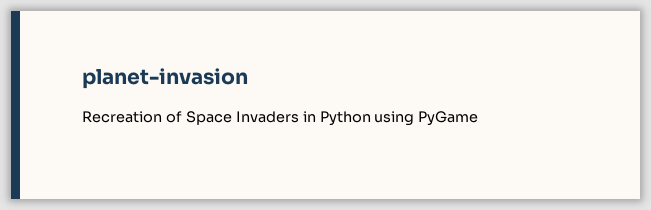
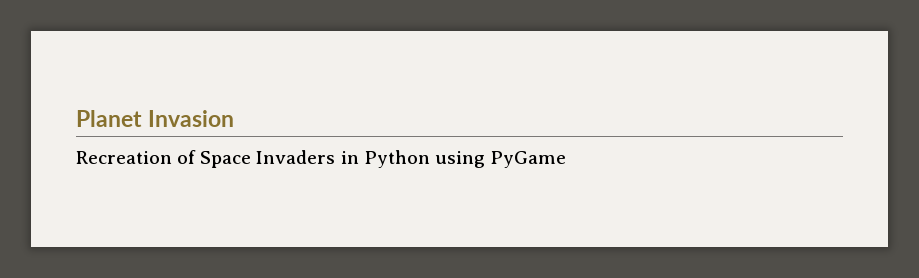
- planet-invasion
+ Planet Invasion

